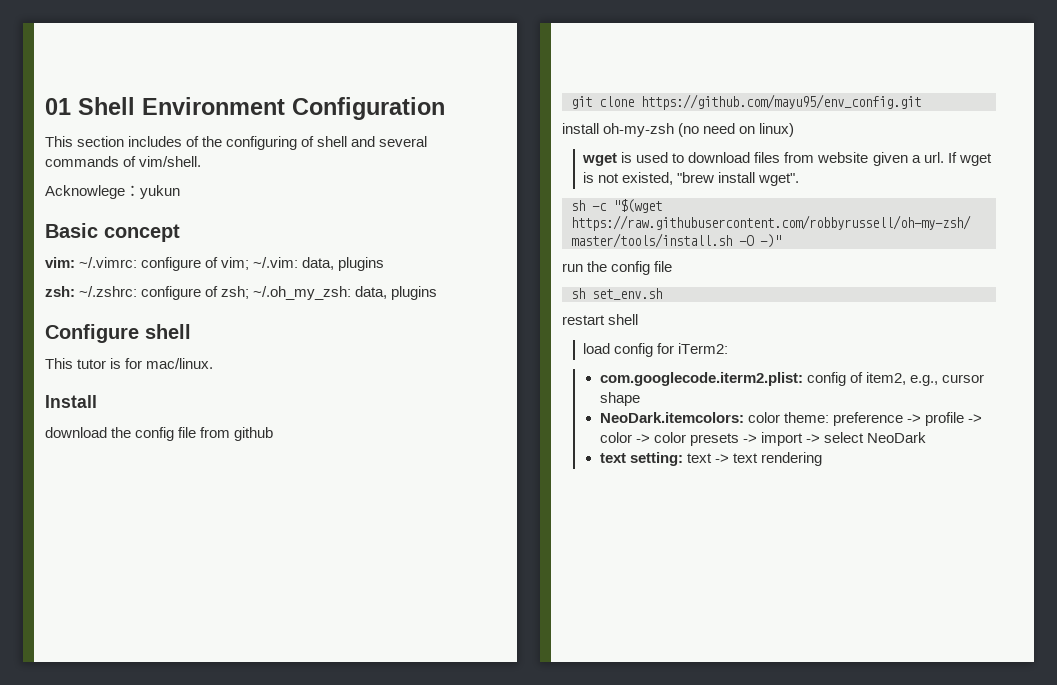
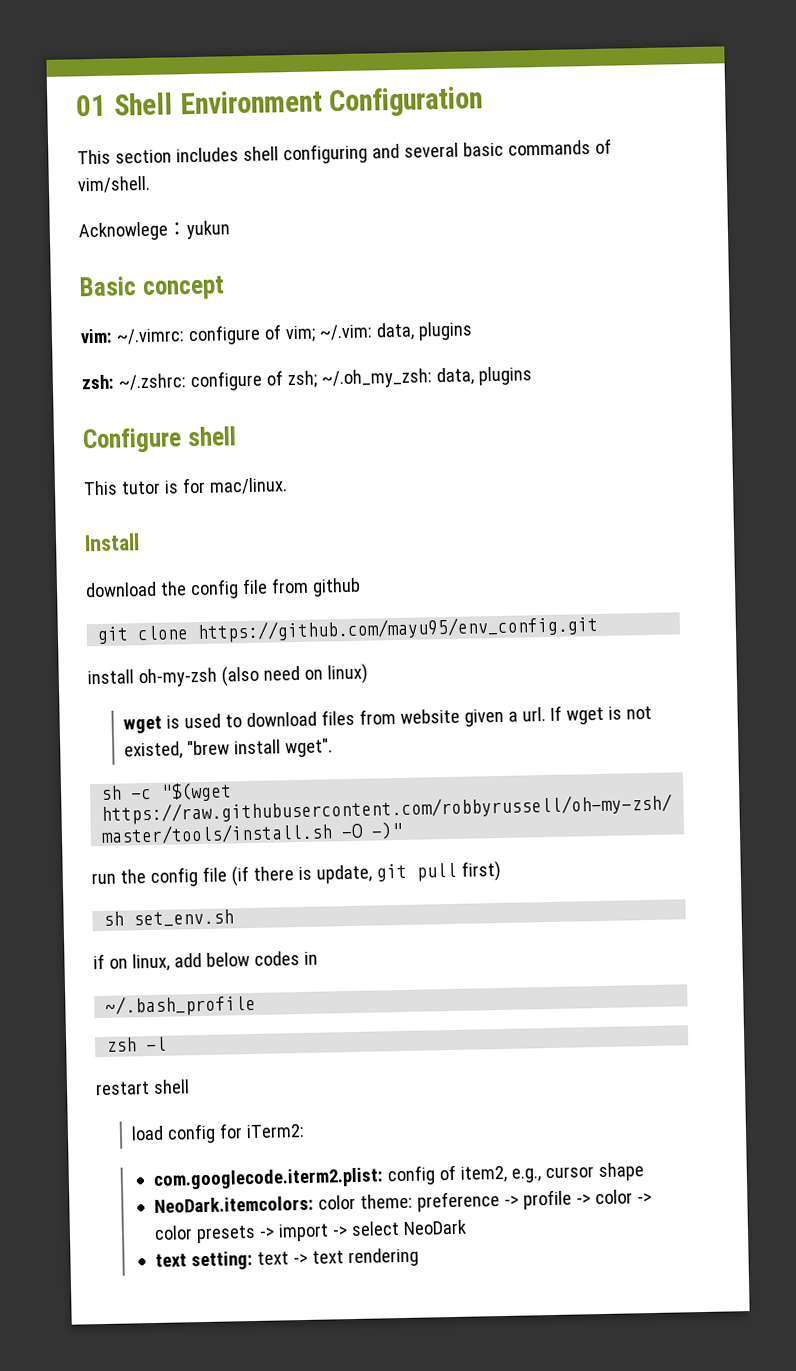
- This section includes of the configuring of shell and several commands of vim/shell.
+ This section includes shell configuring and several basic commands of vim/shell.
- install oh-my-zsh (no need on linux)
+ install oh-my-zsh (also need on linux)
- run the config file
+ run the config file (if there is update, git pull first)
  sh set_env.sh
+ if on linux, add below codes in
+ ~/.bash_profile
+ zsh -l

